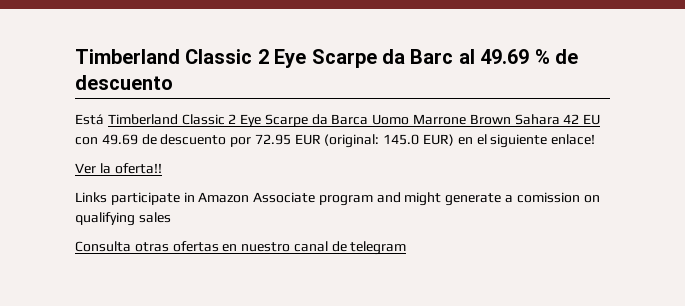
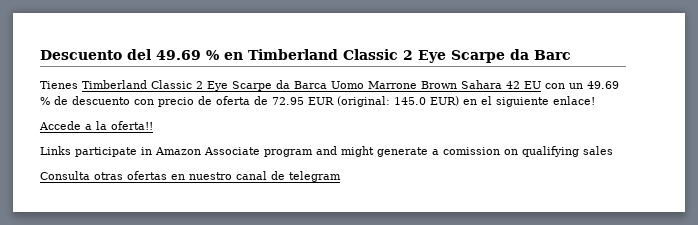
- Timberland Classic 2 Eye Scarpe da Barc al 49.69 % de descuento
- Está Timberland Classic 2 Eye Scarpe da Barca Uomo Marrone Brown Sahara 42 EU con 49.69 de descuento por 72.95 EUR (original: 145.0 EUR) en el siguiente enlace!
+ Descuento del 49.69 % en Timberland Classic 2 Eye Scarpe da Barc
+ Tienes Timberland Classic 2 Eye Scarpe da Barca Uomo Marrone Brown Sahara 42 EU con un 49.69 % de descuento con precio de oferta de 72.95 EUR (original: 145.0 EUR) en el siguiente enlace!
- Ver la oferta!!
+ Accede a la oferta!!

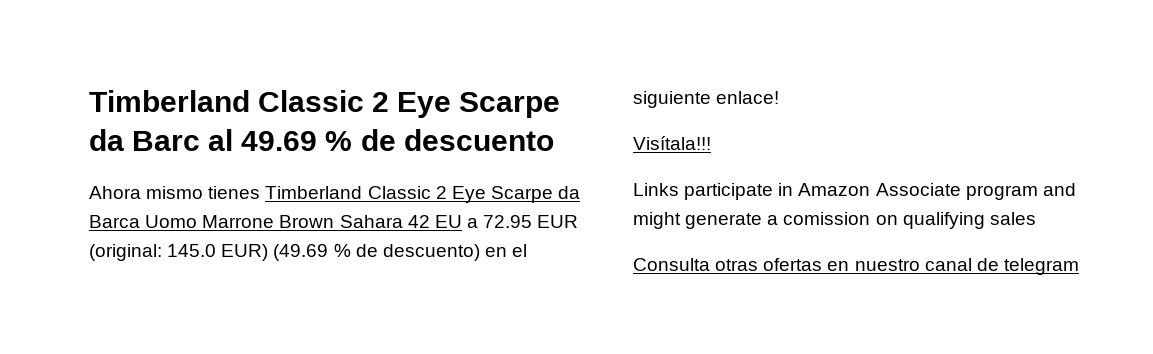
- Descuento del 49.69 % en Timberland Classic 2 Eye Scarpe da Barc
- Tienes Timberland Classic 2 Eye Scarpe da Barca Uomo Marrone Brown Sahara 42 EU con un 49.69 % de descuento con precio de oferta de 72.95 EUR (original: 145.0 EUR) en el siguiente enlace!
+ Timberland Classic 2 Eye Scarpe da Barc al 49.69 % de descuento
+ Ahora mismo tienes Timberland Classic 2 Eye Scarpe da Barca Uomo Marrone Brown Sahara 42 EU a 72.95 EUR (original: 145.0 EUR) (49.69 % de descuento) en el siguiente enlace!
- Accede a la oferta!!
+ Visítala!!!

